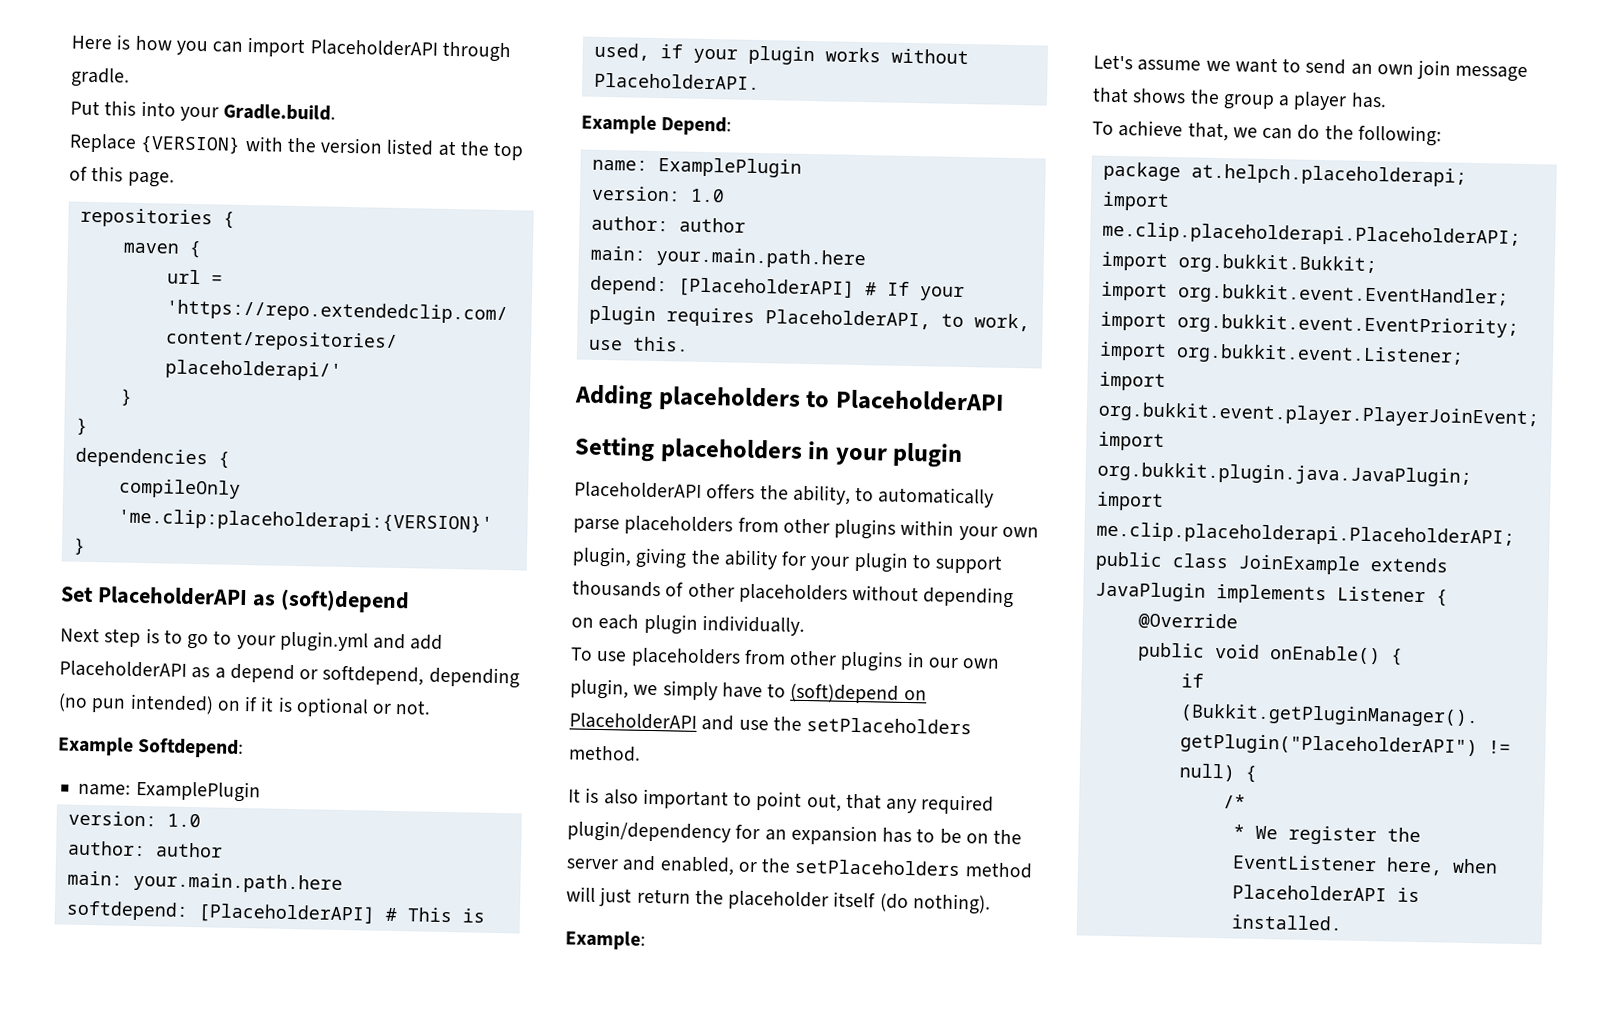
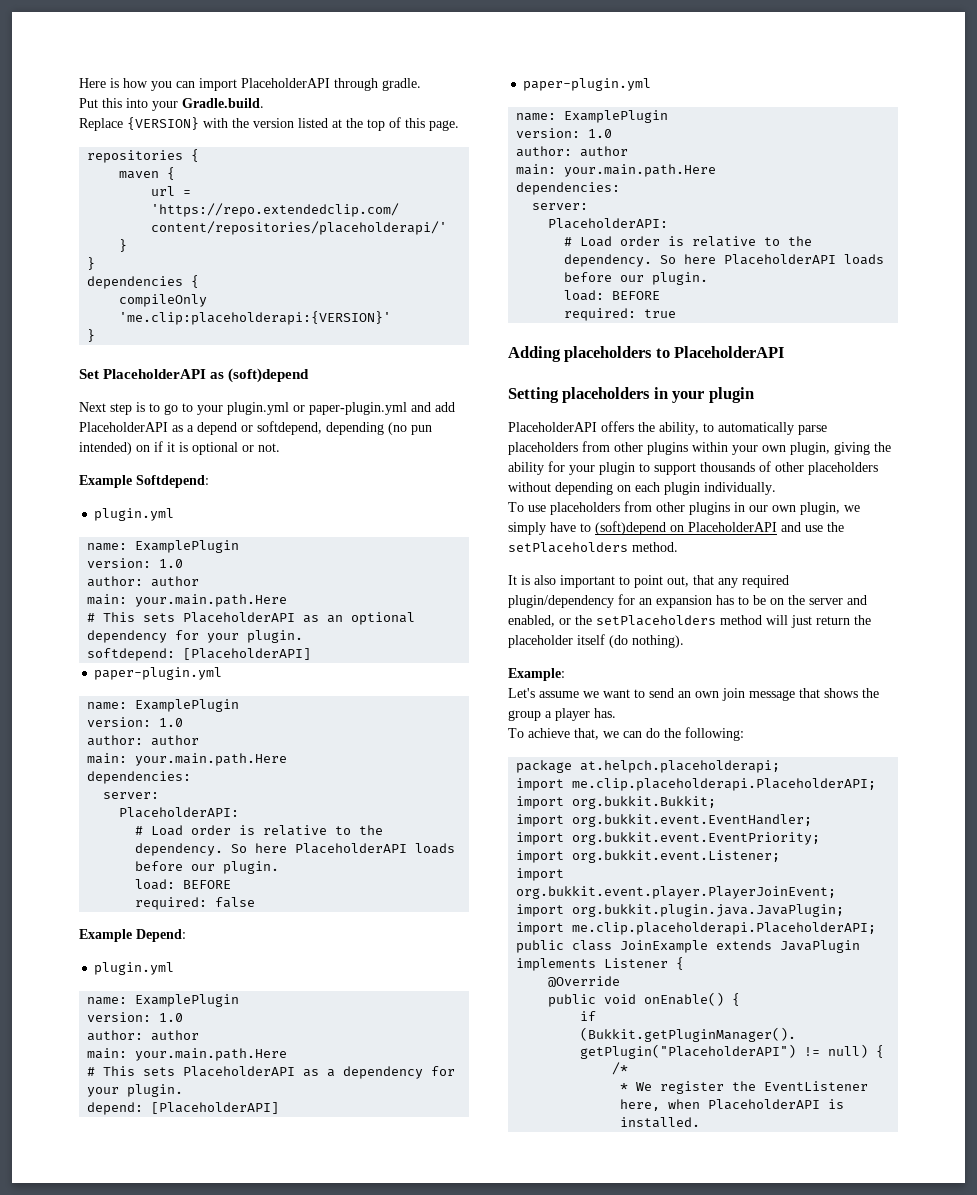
- Next step is to go to your plugin.yml and add PlaceholderAPI as a depend or softdepend, depending (no pun intended) on if it is optional or not.
+ Next step is to go to your plugin.yml or paper-plugin.yml and add PlaceholderAPI as a depend or softdepend, depending (no pun intended) on if it is optional or not.
  Example Softdepend:
+ plugin.yml
  name: ExamplePlugin
  version: 1.0
  author: author
- main: your.main.path.here
- softdepend: [PlaceholderAPI] # This is used, if your plugin works without PlaceholderAPI.
- Example Depend:
+ main: your.main.path.Here
+ # This sets PlaceholderAPI as an optional dependency for your plugin.
+ softdepend: [PlaceholderAPI]
+ paper-plugin.yml
  name: ExamplePlugin
  version: 1.0
  author: author
- main: your.main.path.here
- depend: [PlaceholderAPI] # If your plugin requires PlaceholderAPI, to work, use this.
+ main: your.main.path.Here
+ dependencies:
+ server:
+ PlaceholderAPI:
+ # Load order is relative to the dependency. So here PlaceholderAPI loads before our plugin.
+ load: BEFORE
+ required: false
+ Example Depend:
+ plugin.yml
+ name: ExamplePlugin
+ version: 1.0
+ author: author
+ main: your.main.path.Here
+ # This sets PlaceholderAPI as a dependency for your plugin.
+ depend: [PlaceholderAPI]
+ paper-plugin.yml
+ name: ExamplePlugin
+ version: 1.0
+ author: author
+ main: your.main.path.Here
+ dependencies:
+ server:
+ PlaceholderAPI:
+ # Load order is relative to the dependency. So here PlaceholderAPI loads before our plugin.
+ load: BEFORE
+ required: true

